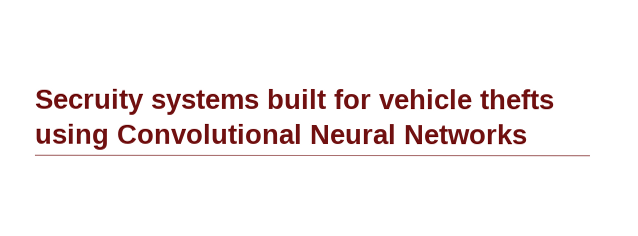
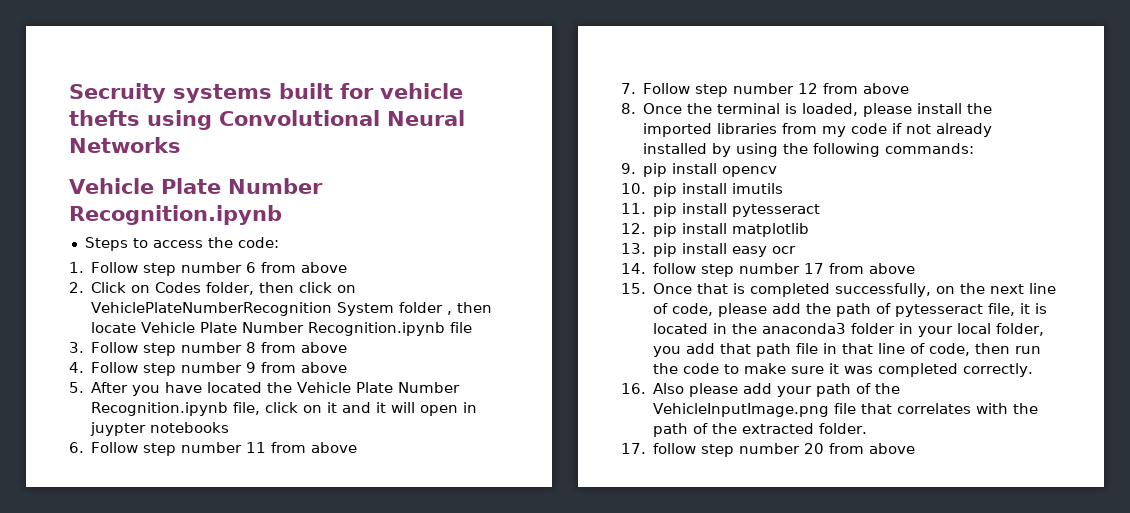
  Secruity systems built for vehicle thefts using Convolutional Neural Networks
+ Vehicle Plate Number Recognition.ipynb
+ Steps to access the code:
+ 1. Follow step number 6 from above
+ 2. Click on Codes folder, then click on VehiclePlateNumberRecognition System folder , then locate Vehicle Plate Number Recognition.ipynb file
+ 3. Follow step number 8 from above
+ 4. Follow step number 9 from above
+ 5. After you have located the Vehicle Plate Number Recognition.ipynb file, click on it and it will open in juypter notebooks
+ 6. Follow step number 11 from above
+ 7. Follow step number 12 from above
+ 8. Once the terminal is loaded, please install the imported libraries from my code if not already installed by using the following commands:
+ 9. pip install opencv
+ 10. pip install imutils
+ 11. pip install pytesseract
+ 12. pip install matplotlib
+ 13. pip install easy ocr
+ 14. follow step number 17 from above
+ 15. Once that is completed successfully, on the next line of code, please add the path of pytesseract file, it is located in the anaconda3 folder in your local folder, you add that path file in that line of code, then run the code to make sure it was completed correctly.
+ 16. Also please add your path of the VehicleInputImage.png file that correlates with the path of the extracted folder.
+ 17. follow step number 20 from above

